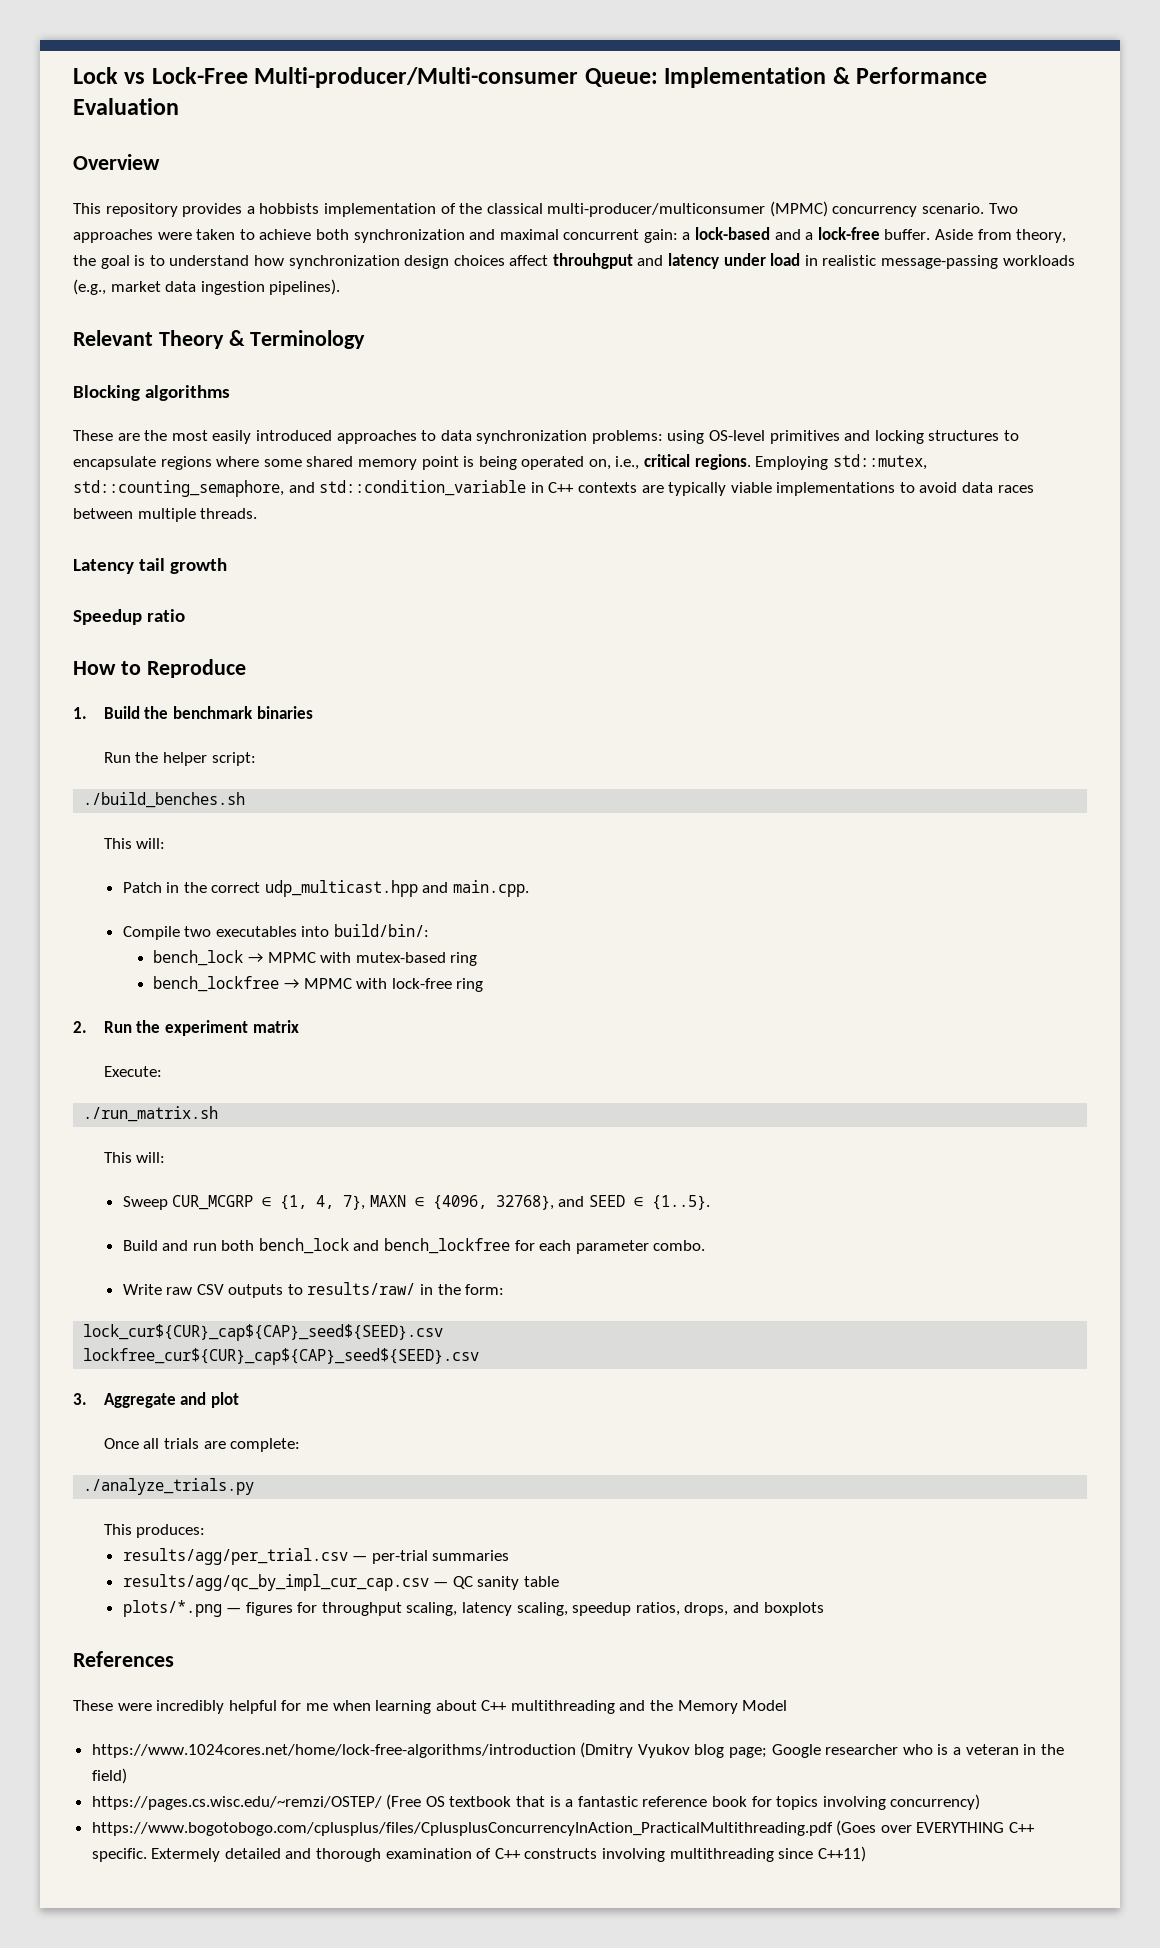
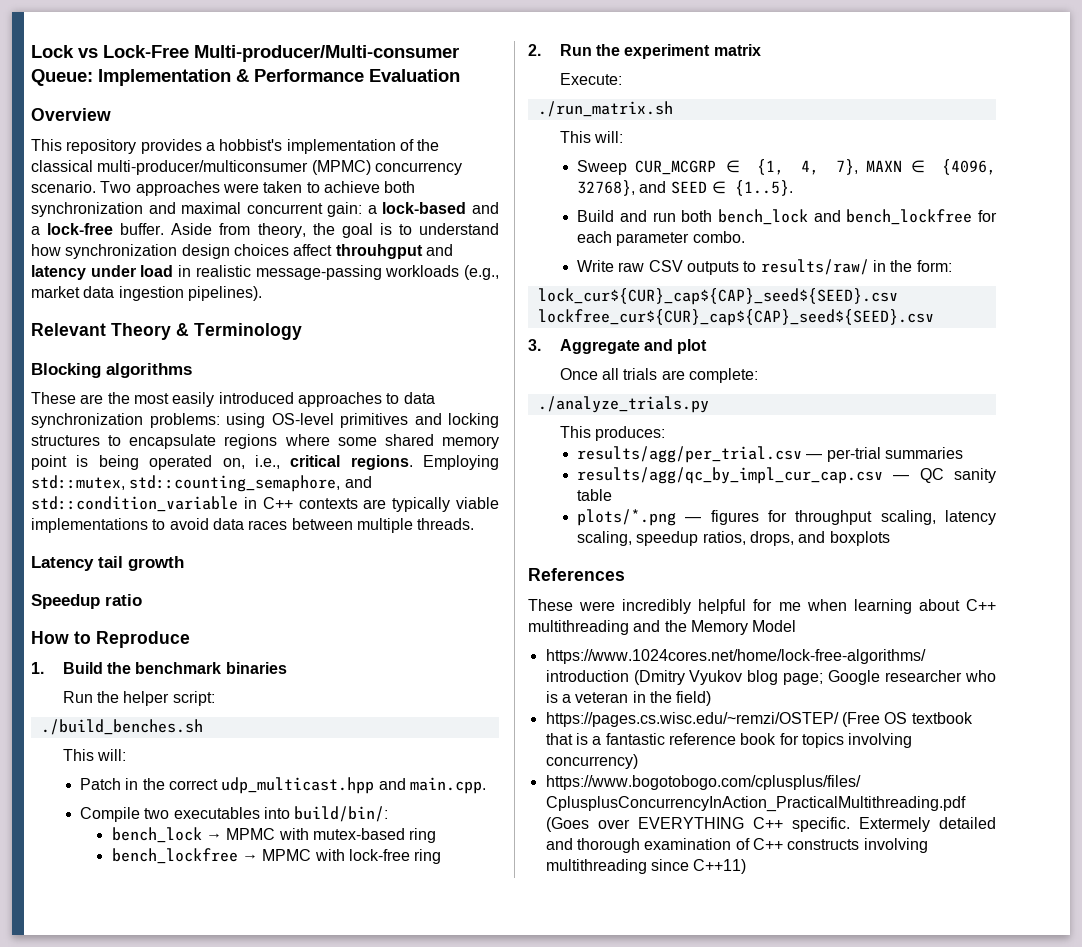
- This repository provides a hobbists implementation of the classical multi-producer/multiconsumer (MPMC) concurrency scenario.
+ This repository provides a hobbist's implementation of the classical multi-producer/multiconsumer (MPMC) concurrency scenario.

